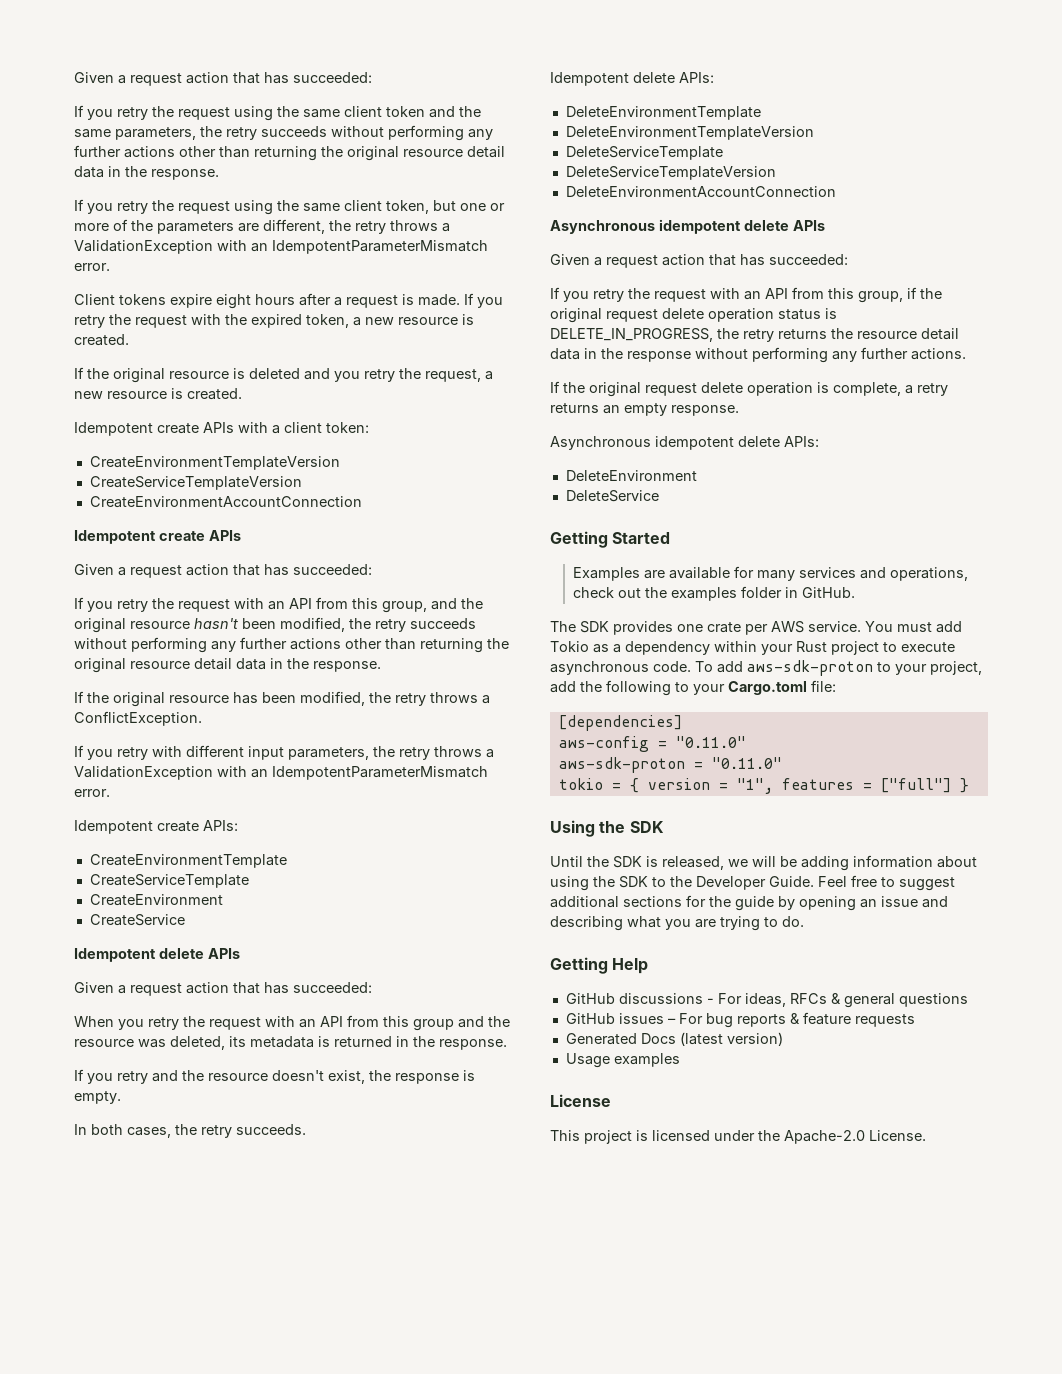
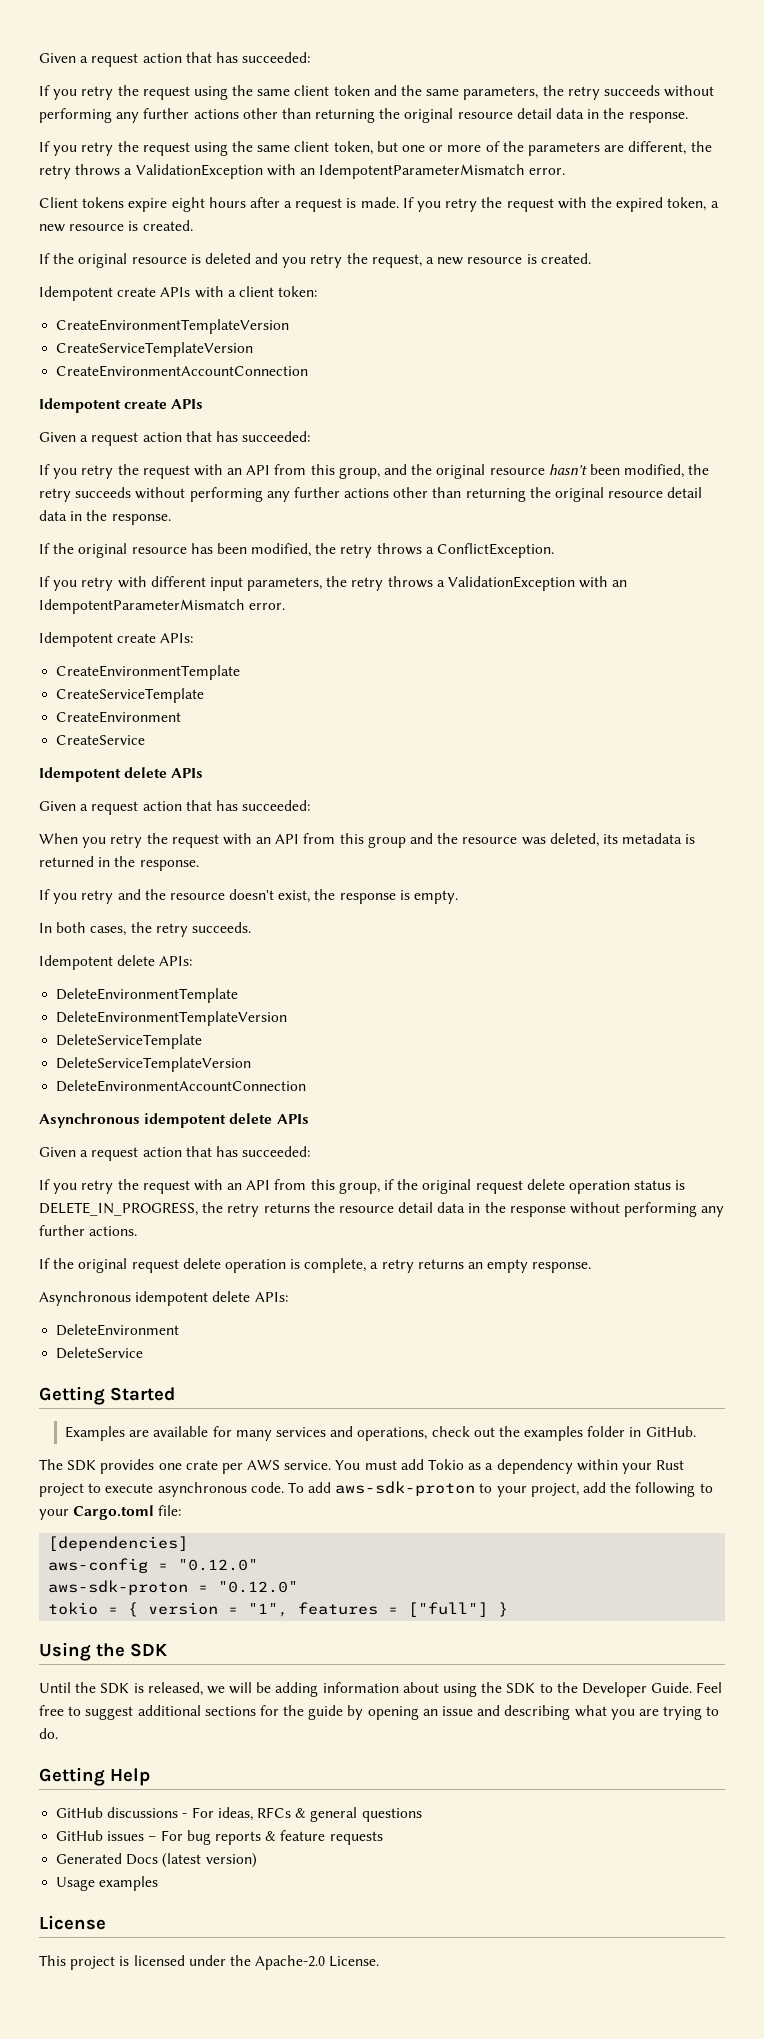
- aws-config = "0.11.0"
+ aws-config = "0.12.0"
- aws-sdk-proton = "0.11.0"
+ aws-sdk-proton = "0.12.0"

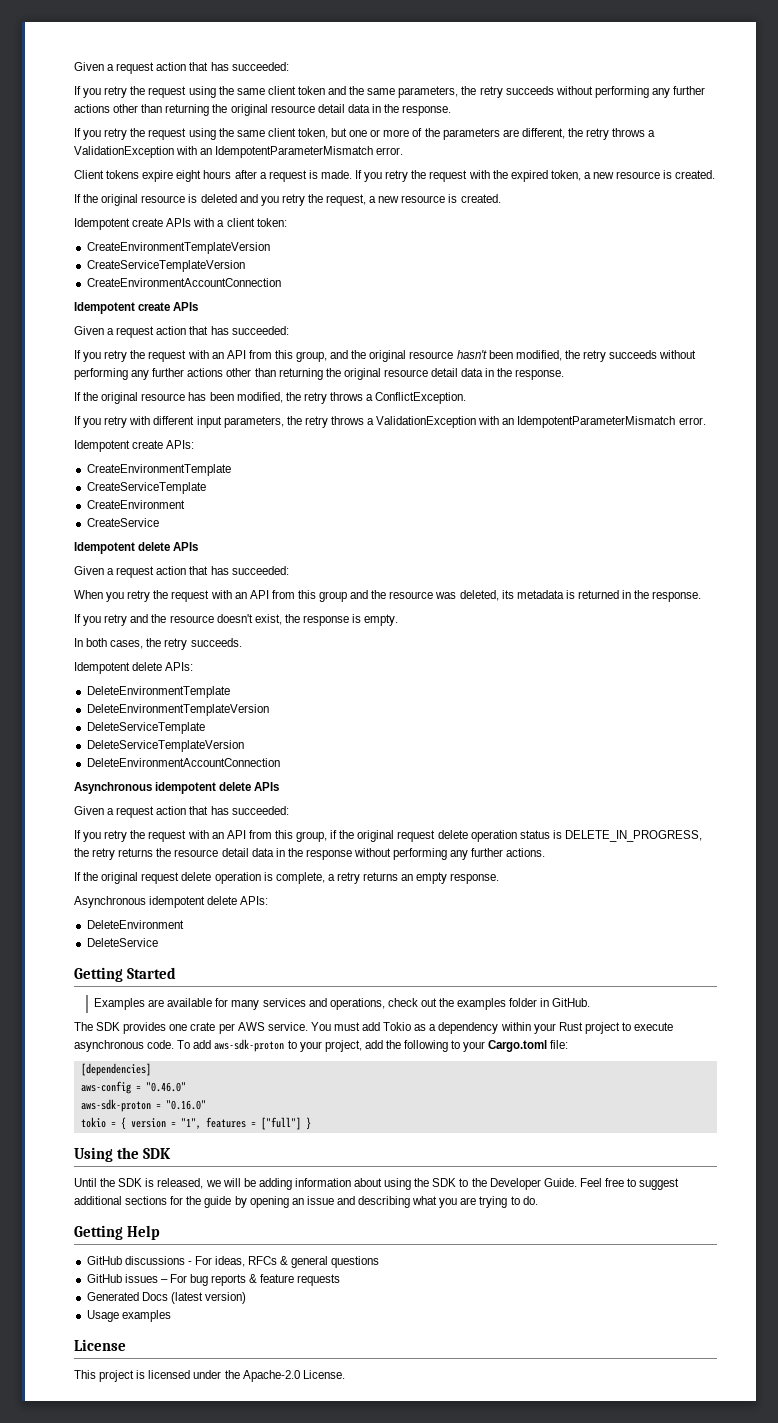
- aws-config = "0.12.0"
+ aws-config = "0.46.0"
- aws-sdk-proton = "0.12.0"
+ aws-sdk-proton = "0.16.0"

